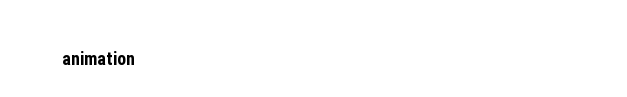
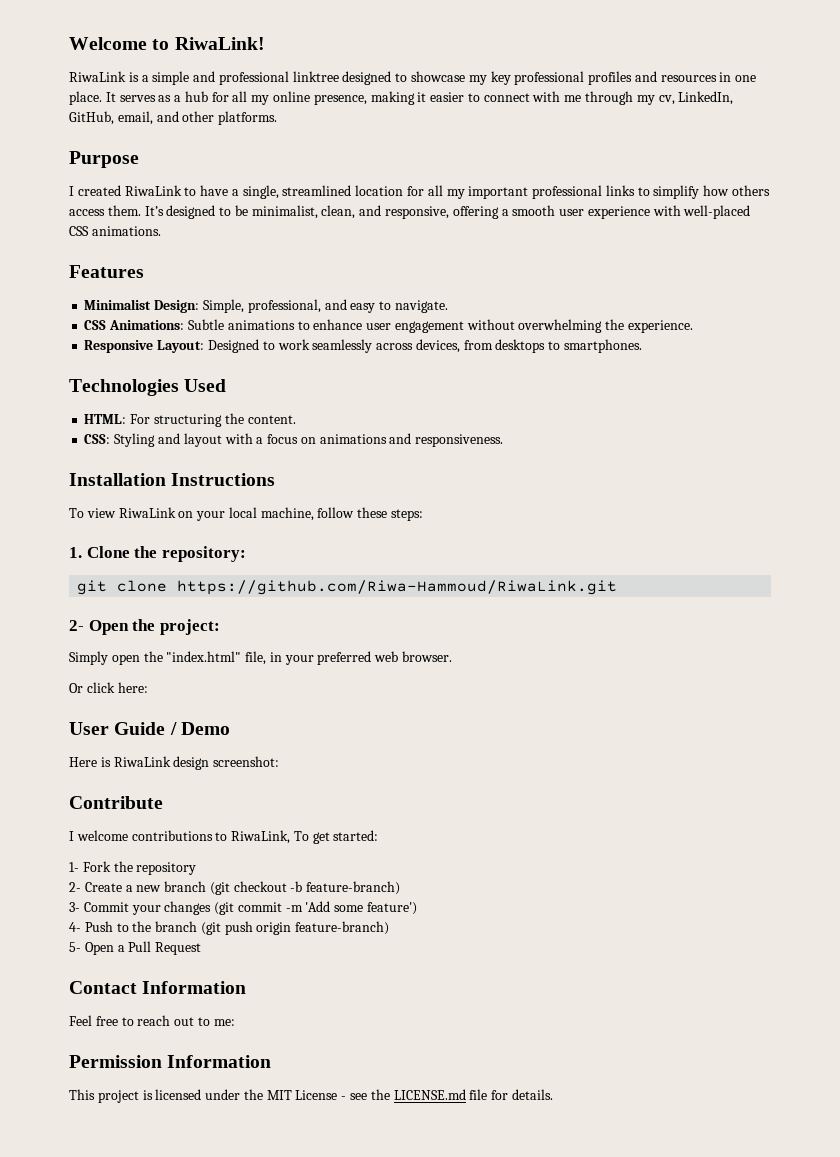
- animation
+ Welcome to RiwaLink!
+ RiwaLink is a simple and professional linktree designed to showcase my key professional profiles and resources in one place. It serves as a hub for all my online presence, making it easier to connect with me through my cv, LinkedIn, GitHub, email, and other platforms.
+ Purpose
+ I created RiwaLink to have a single, streamlined location for all my important professional links to simplify how others access them. It’s designed to be minimalist, clean, and responsive, offering a smooth user experience with well-placed CSS animations.
+ Features
+ Minimalist Design: Simple, professional, and easy to navigate.
+ CSS Animations: Subtle animations to enhance user engagement without overwhelming the experience.
+ Responsive Layout: Designed to work seamlessly across devices, from desktops to smartphones.
+ Technologies Used
+ HTML: For structuring the content.
+ CSS: Styling and layout with a focus on animations and responsiveness.
+ Installation Instructions
+ To view RiwaLink on your local machine, follow these steps:
+ 1. Clone the repository:
+ git clone https://github.com/Riwa-Hammoud/RiwaLink.git
+ 2- Open the project:
+ Simply open the "index.html" file, in your preferred web browser.
+ Or click here:
+ User Guide / Demo
+ Here is RiwaLink design screenshot:
+ Contribute
+ I welcome contributions to RiwaLink, To get started:
+ 1- Fork the repository
+ 2- Create a new branch (git checkout -b feature-branch)
+ 3- Commit your changes (git commit -m 'Add some feature')
+ 4- Push to the branch (git push origin feature-branch)
+ 5- Open a Pull Request
+ Contact Information
+ Feel free to reach out to me:
+ Permission Information
+ This project is licensed under the MIT License - see the LICENSE.md file for details.

